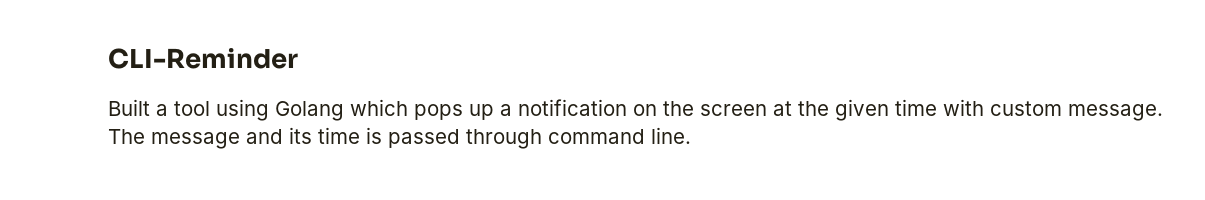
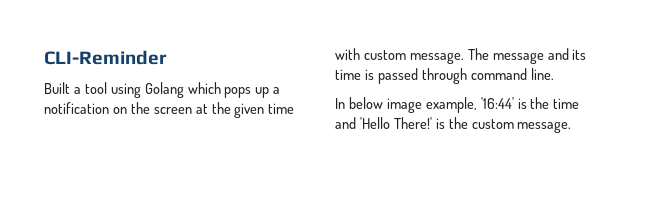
+ In below image example, '16:44' is the time and 'Hello There!' is the custom message.

